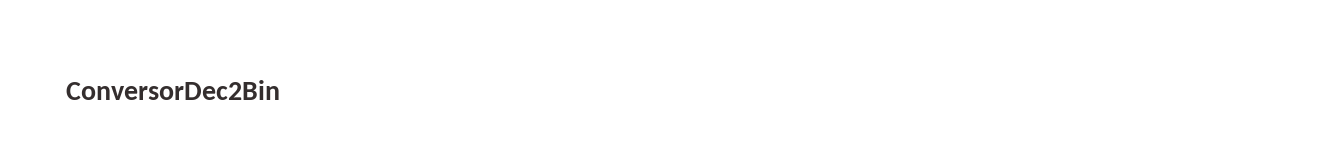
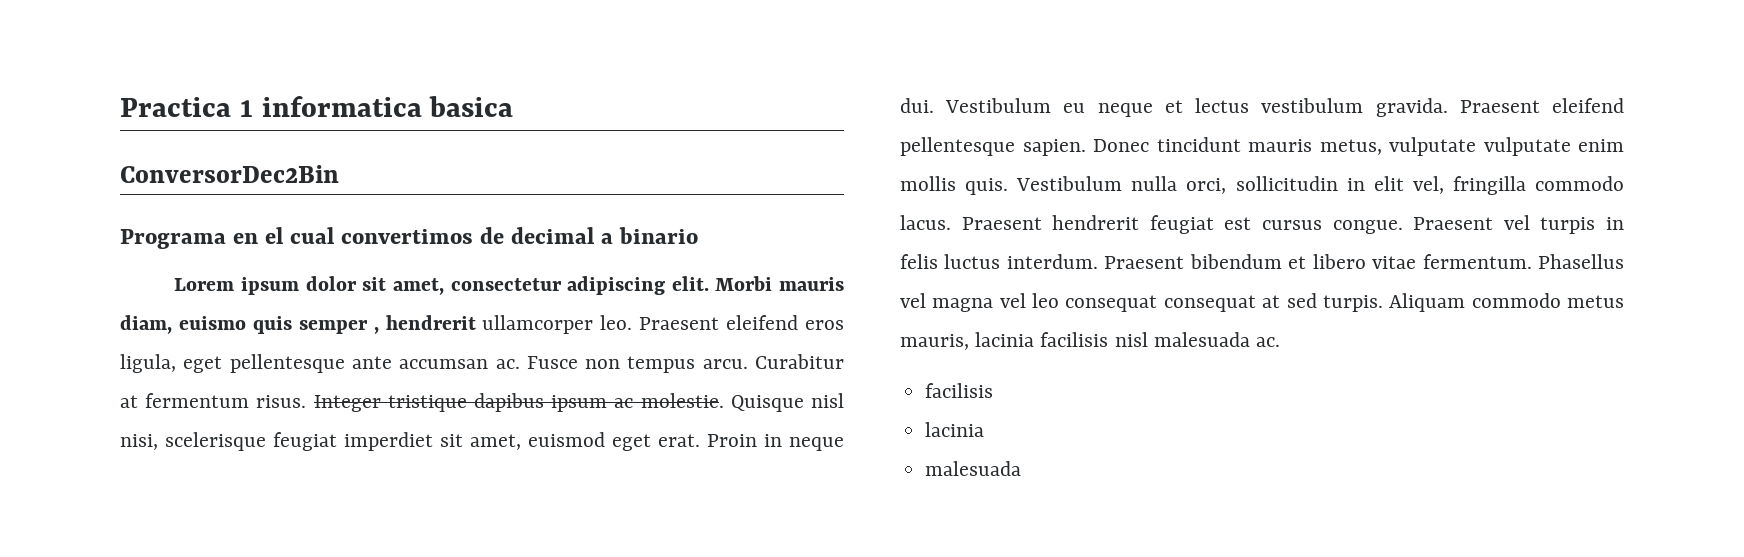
+ Practica 1 informatica basica
  ConversorDec2Bin
+ Programa en el cual convertimos de decimal a binario
+ Lorem ipsum dolor sit amet, consectetur adipiscing elit. Morbi mauris diam, euismo quis semper , hendrerit ullamcorper leo. Praesent eleifend eros ligula, eget pellentesque ante accumsan ac. Fusce non tempus arcu. Curabitur at fermentum risus. Integer tristique dapibus ipsum ac molestie. Quisque nisl nisi, scelerisque feugiat imperdiet sit amet, euismod eget erat. Proin in neque dui. Vestibulum eu neque et lectus vestibulum gravida. Praesent eleifend pellentesque sapien. Donec tincidunt mauris metus, vulputate vulputate enim mollis quis. Vestibulum nulla orci, sollicitudin in elit vel, fringilla commodo lacus. Praesent hendrerit feugiat est cursus congue. Praesent vel turpis in felis luctus interdum. Praesent bibendum et libero vitae fermentum. Phasellus vel magna vel leo consequat consequat at sed turpis. Aliquam commodo metus mauris, lacinia facilisis nisl malesuada ac.
+ facilisis
+ lacinia
+ malesuada

